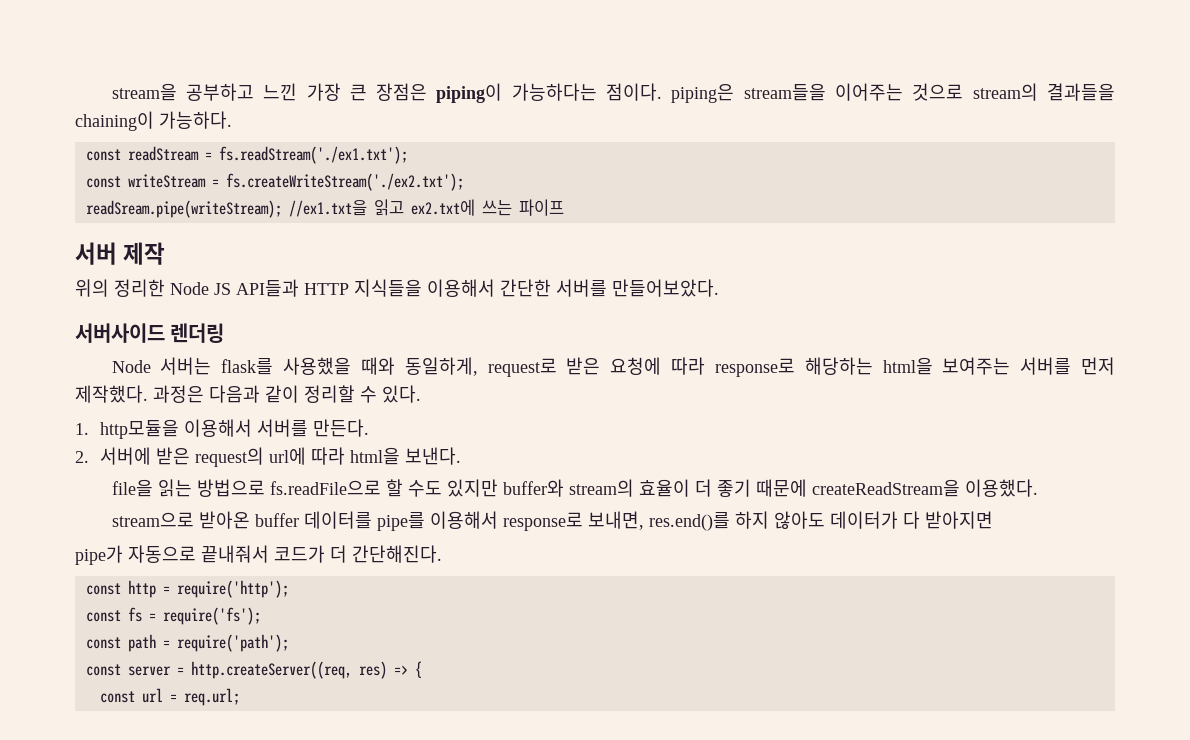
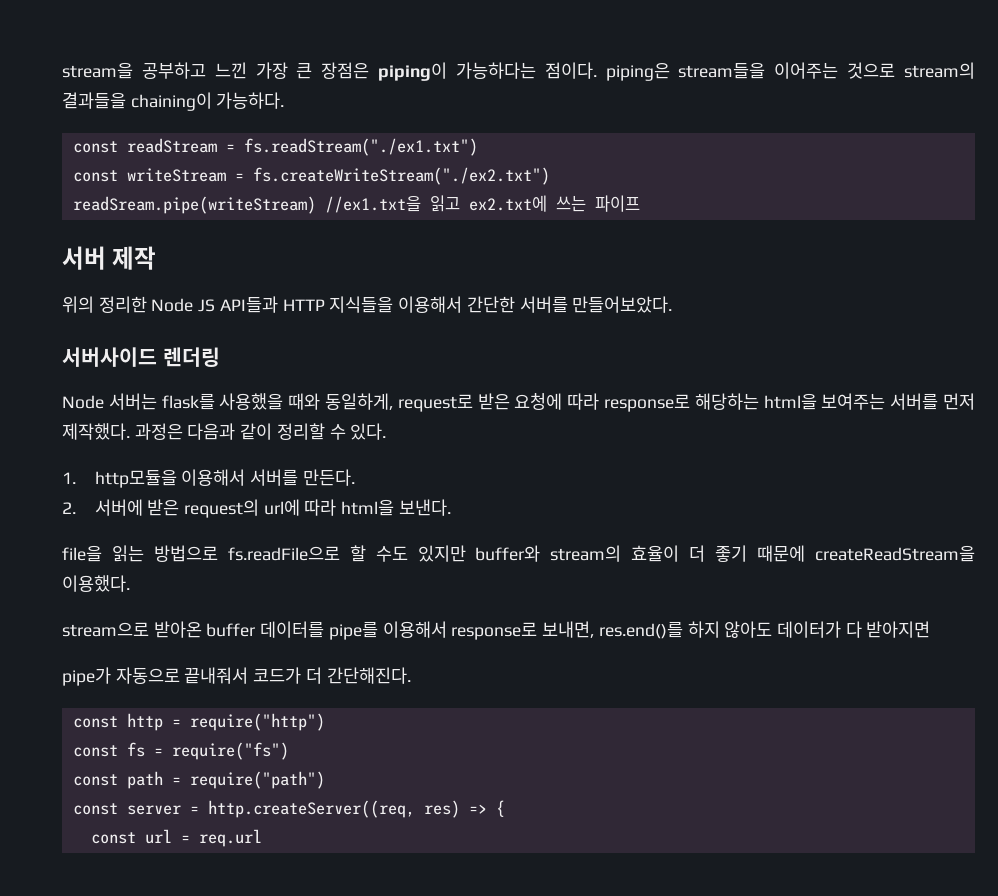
- const readStream = fs.readStream('./ex1.txt');
+ const readStream = fs.readStream("./ex1.txt")
- const writeStream = fs.createWriteStream('./ex2.txt');
- readSream.pipe(writeStream); //ex1.txt을 읽고 ex2.txt에 쓰는 파이프
+ const writeStream = fs.createWriteStream("./ex2.txt")
+ readSream.pipe(writeStream) //ex1.txt을 읽고 ex2.txt에 쓰는 파이프
- const http = require('http');
+ const http = require("http")
- const fs = require('fs');
+ const fs = require("fs")
- const path = require('path');
+ const path = require("path")
- const url = req.url;
+ const url = req.url

